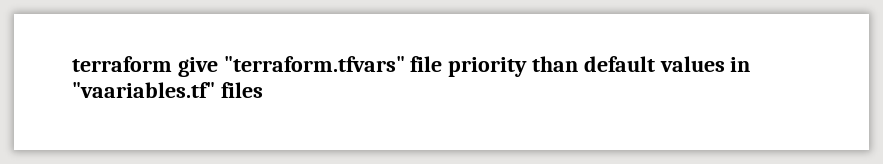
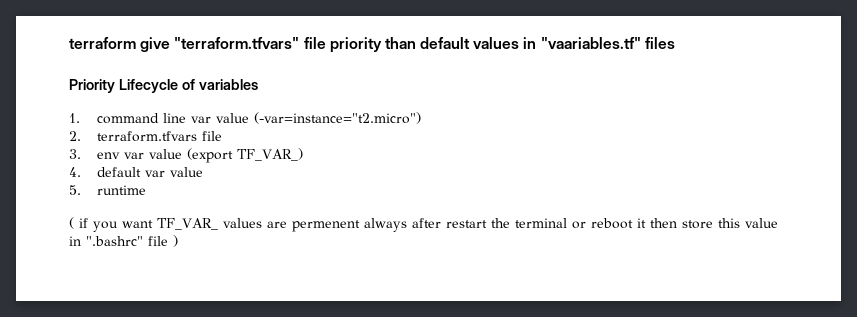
+ Priority Lifecycle of variables
+ 1. command line var value (-var=instance="t2.micro")
+ 2. terraform.tfvars file
+ 3. env var value (export TF_VAR_)
+ 4. default var value
+ 5. runtime
+ ( if you want TF_VAR_ values are permenent always after restart the terminal or reboot it then store this value in ".bashrc" file )

